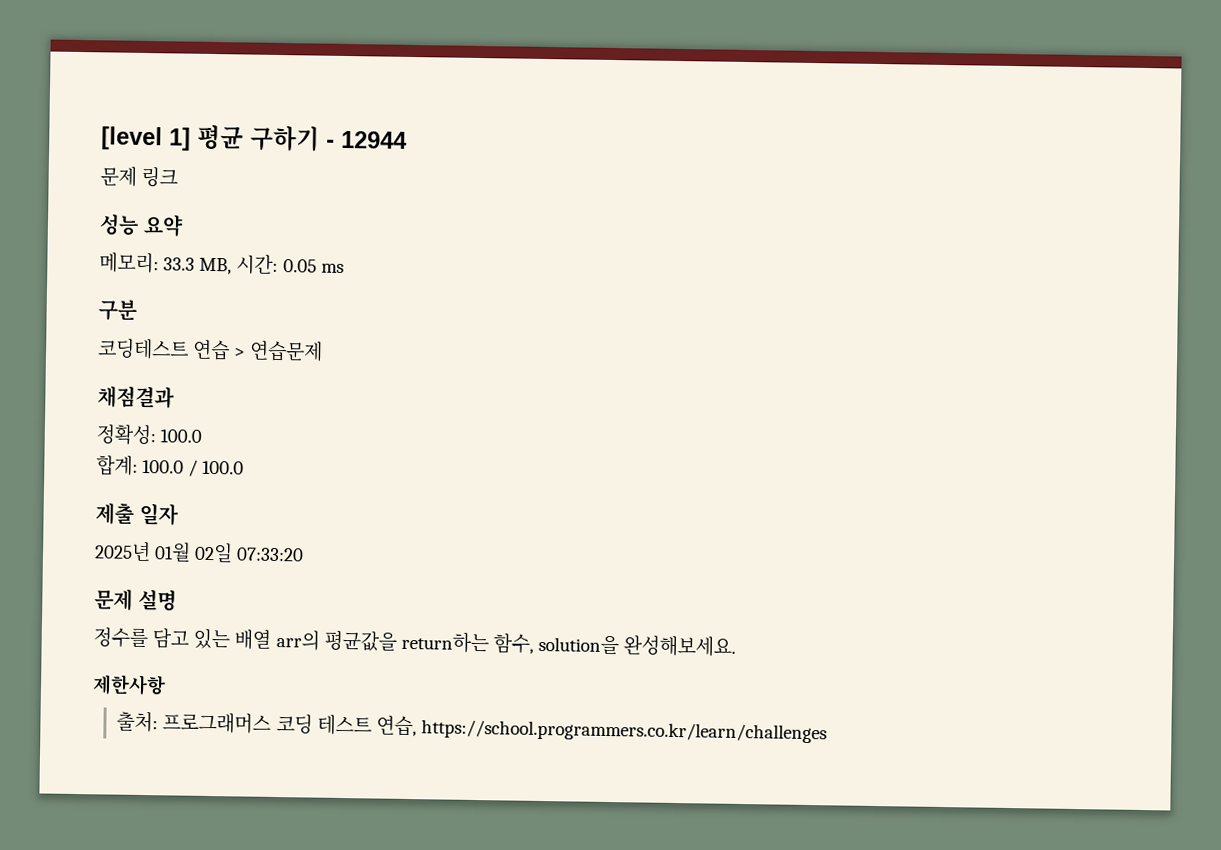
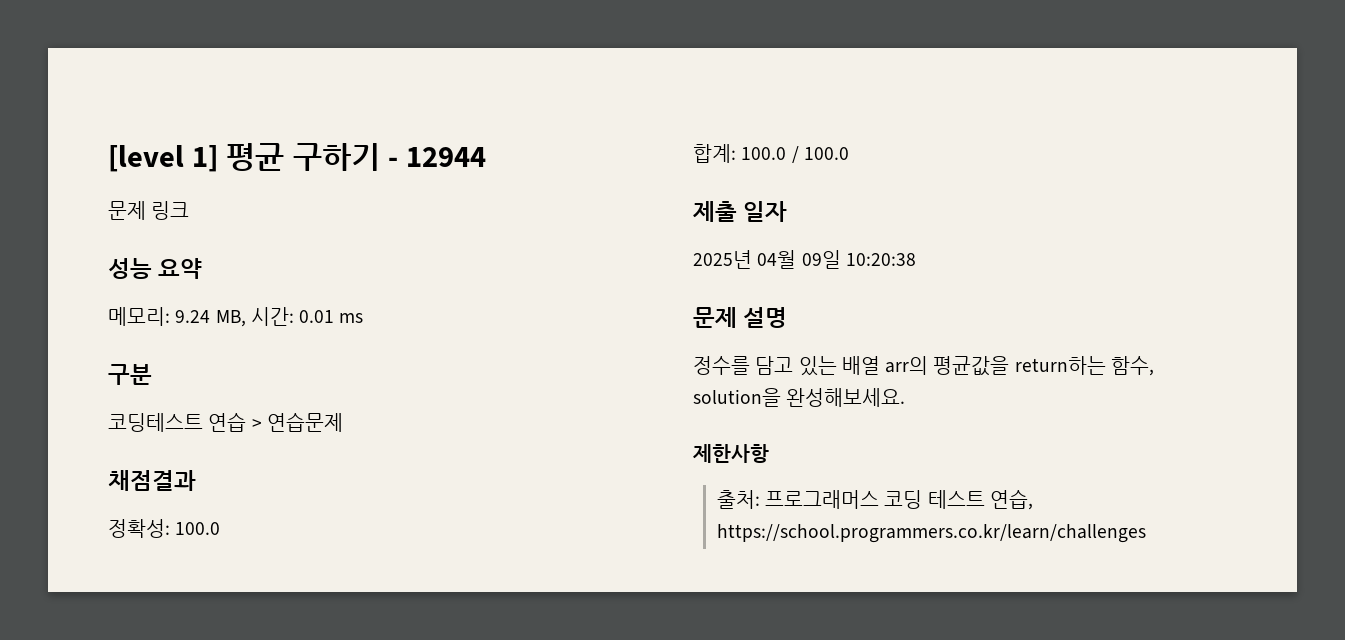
- 메모리: 33.3 MB, 시간: 0.05 ms
+ 메모리: 9.24 MB, 시간: 0.01 ms
- 2025년 01월 02일 07:33:20
+ 2025년 04월 09일 10:20:38

